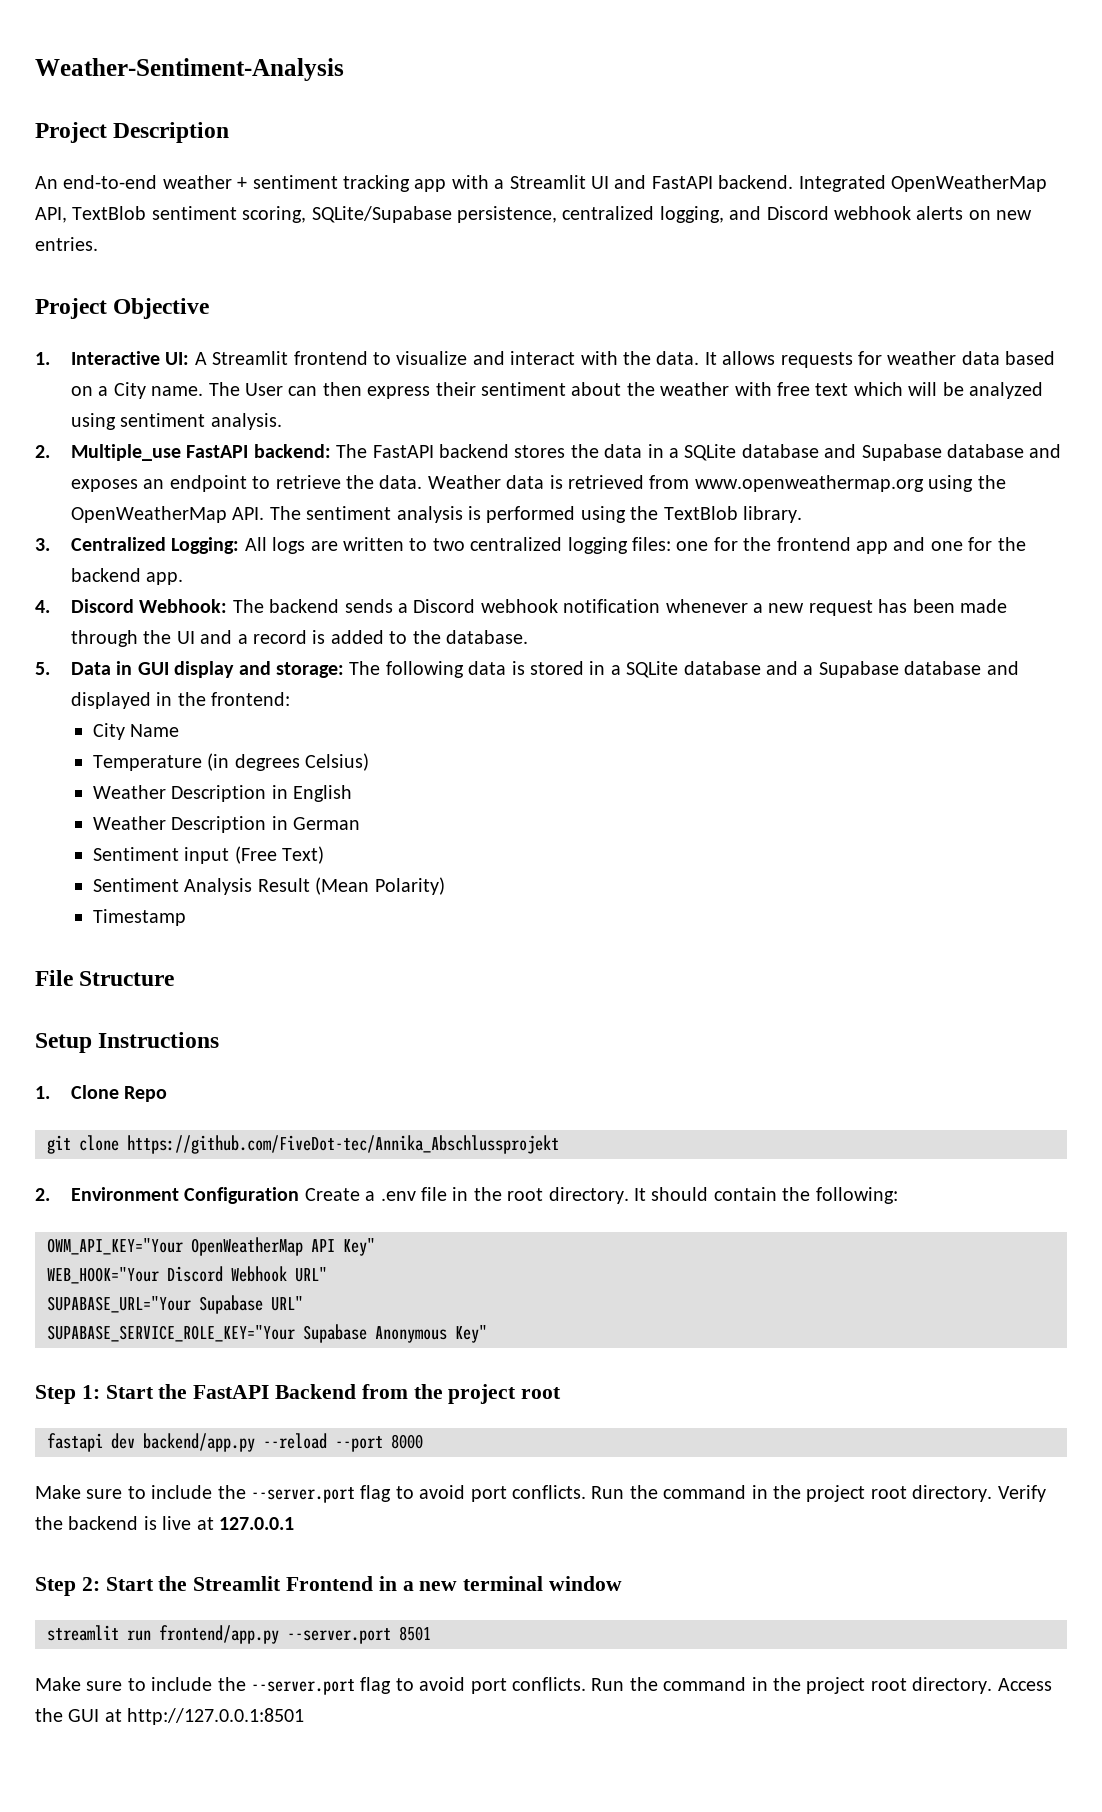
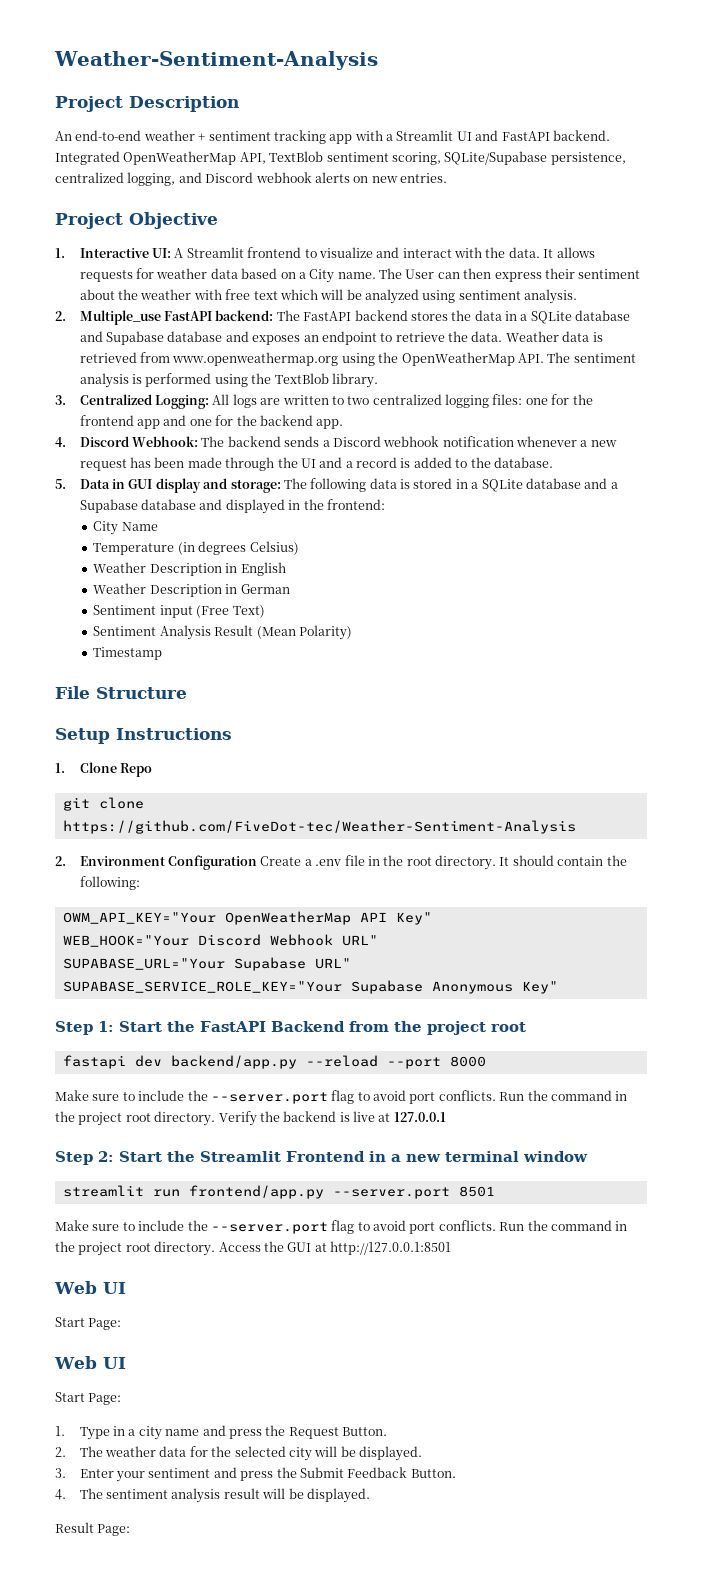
- git clone https://github.com/FiveDot-tec/Annika_Abschlussprojekt
+ git clone https://github.com/FiveDot-tec/Weather-Sentiment-Analysis
  Access the GUI at http://127.0.0.1:8501
+ Web UI
+ Start Page:
+ Web UI
+ Start Page:
+ 1. Type in a city name and press the Request Button.
+ 2. The weather data for the selected city will be displayed.
+ 3. Enter your sentiment and press the Submit Feedback Button.
+ 4. The sentiment analysis result will be displayed.
+ Result Page:

